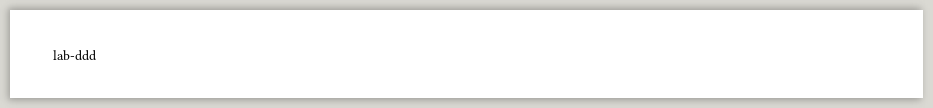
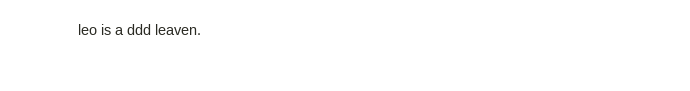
- lab-ddd
+ leo is a ddd leaven.

